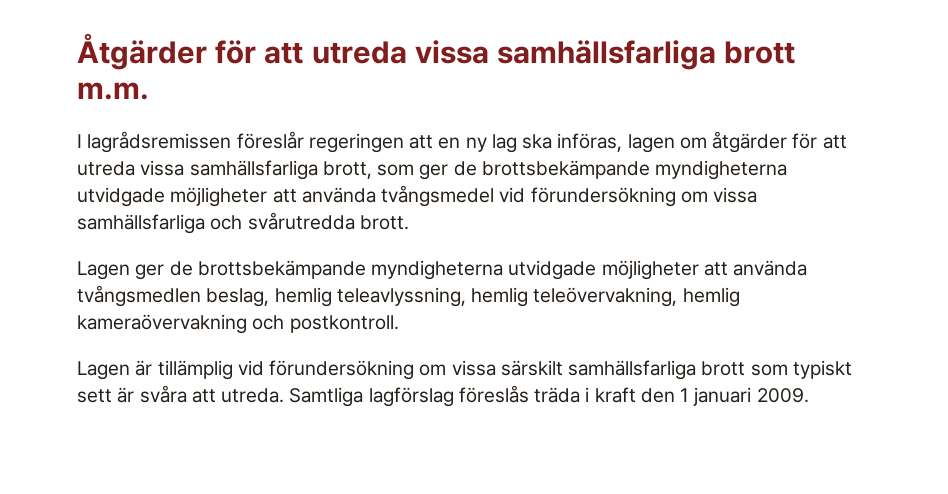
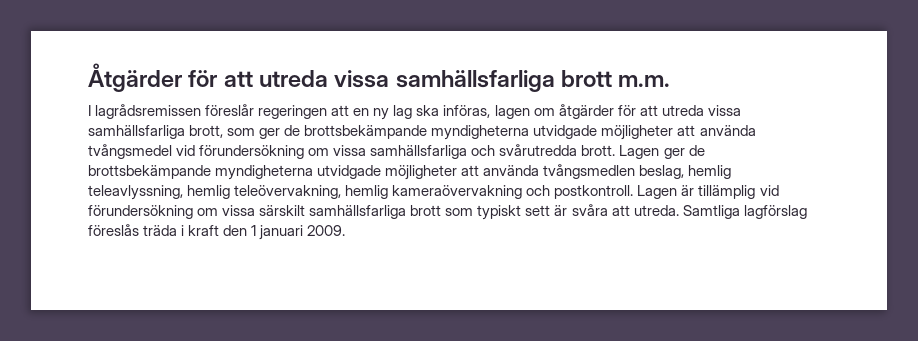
- I lagrådsremissen föreslår regeringen att en ny lag ska införas, lagen om åtgärder för att utreda vissa samhällsfarliga brott, som ger de brottsbekämpande myndigheterna utvidgade möjligheter att använda tvångsmedel vid förundersökning om vissa samhällsfarliga och svårutredda brott.
- Lagen ger de brottsbekämpande myndigheterna utvidgade möjligheter att använda tvångsmedlen beslag, hemlig teleavlyssning, hemlig teleövervakning, hemlig kameraövervakning och postkontroll.
- Lagen är tillämplig vid förundersökning om vissa särskilt samhällsfarliga brott som typiskt sett är svåra att utreda.
+ I lagrådsremissen föreslår regeringen att en ny lag ska införas, lagen om åtgärder för att utreda vissa samhällsfarliga brott, som ger de brottsbekämpande myndigheterna utvidgade möjligheter att använda tvångsmedel vid förundersökning om vissa samhällsfarliga och svårutredda brott. Lagen ger de brottsbekämpande myndigheterna utvidgade möjligheter att använda tvångsmedlen beslag, hemlig teleavlyssning, hemlig teleövervakning, hemlig kameraövervakning och postkontroll. Lagen är tillämplig vid förundersökning om vissa särskilt samhällsfarliga brott som typiskt sett är svåra att utreda.

